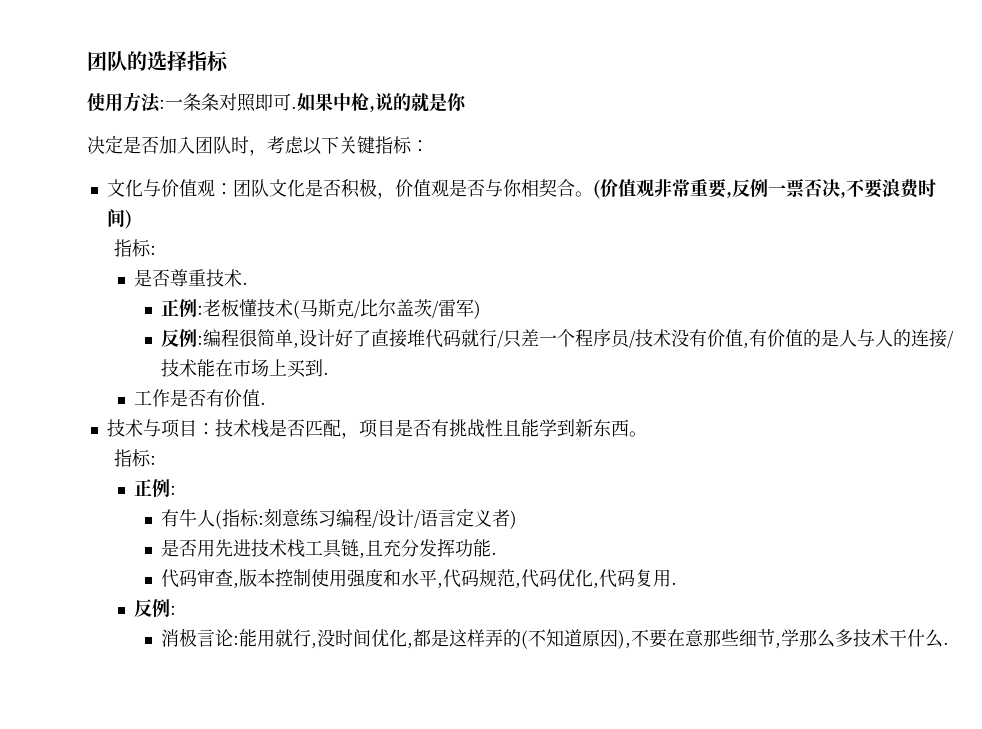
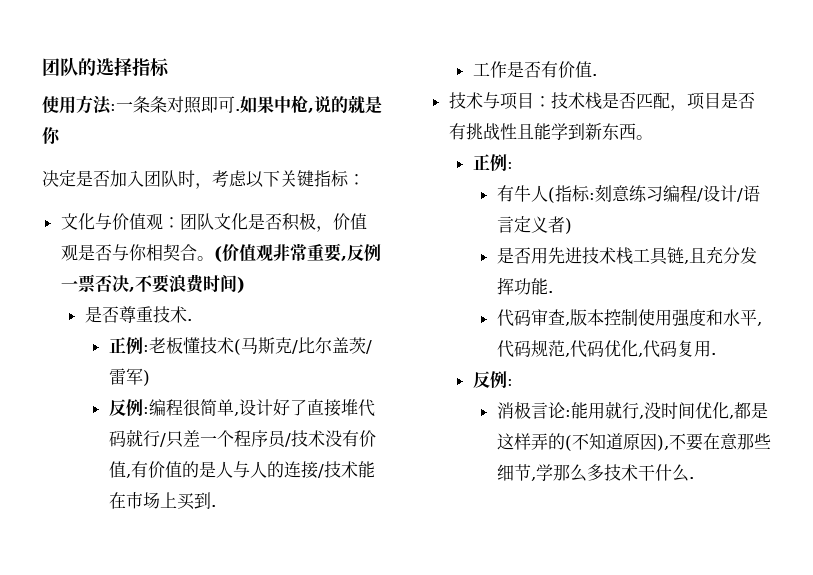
  (价值观非常重要,反例一票否决,不要浪费时间)
- 指标:
  技术与项目：技术栈是否匹配，项目是否有挑战性且能学到新东西。
- 指标:

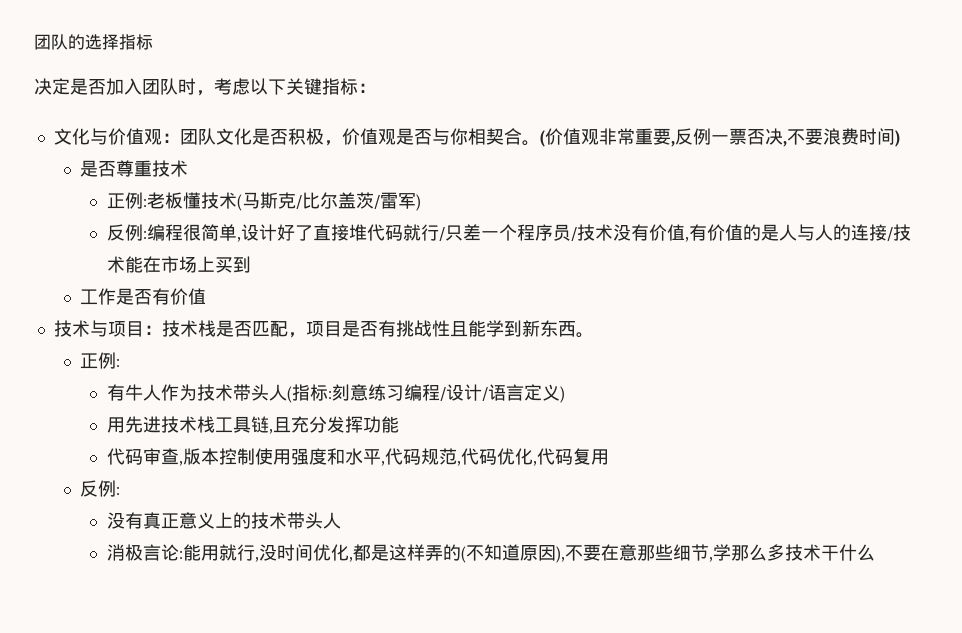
- 使用方法:一条条对照即可.如果中枪,说的就是你
- 是否尊重技术.
+ 是否尊重技术
- 反例:编程很简单,设计好了直接堆代码就行/只差一个程序员/技术没有价值,有价值的是人与人的连接/技术能在市场上买到.
+ 反例:编程很简单,设计好了直接堆代码就行/只差一个程序员/技术没有价值,有价值的是人与人的连接/技术能在市场上买到
- 工作是否有价值.
+ 工作是否有价值
- 有牛人(指标:刻意练习编程/设计/语言定义者)
- 是否用先进技术栈工具链,且充分发挥功能.
+ 有牛人作为技术带头人(指标:刻意练习编程/设计/语言定义)
+ 用先进技术栈工具链,且充分发挥功能
- 代码审查,版本控制使用强度和水平,代码规范,代码优化,代码复用.
+ 代码审查,版本控制使用强度和水平,代码规范,代码优化,代码复用
  反例:
+ 没有真正意义上的技术带头人
- 消极言论:能用就行,没时间优化,都是这样弄的(不知道原因),不要在意那些细节,学那么多技术干什么.
+ 消极言论:能用就行,没时间优化,都是这样弄的(不知道原因),不要在意那些细节,学那么多技术干什么

